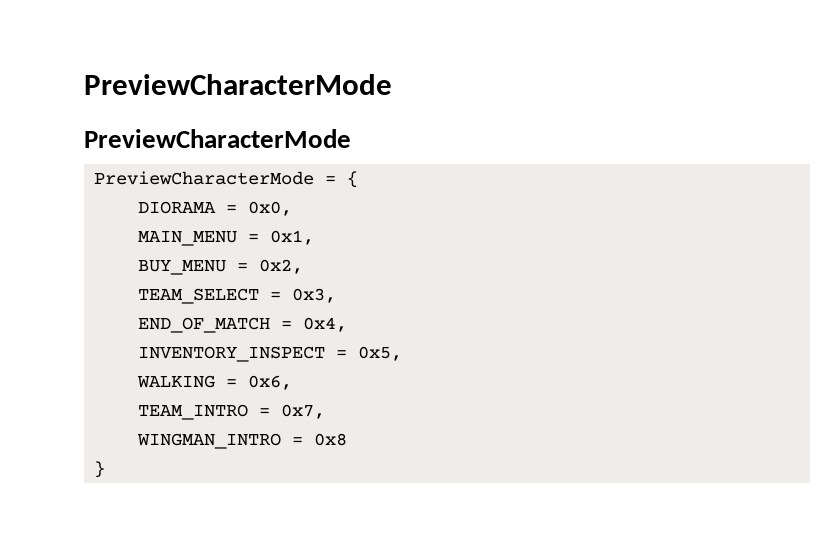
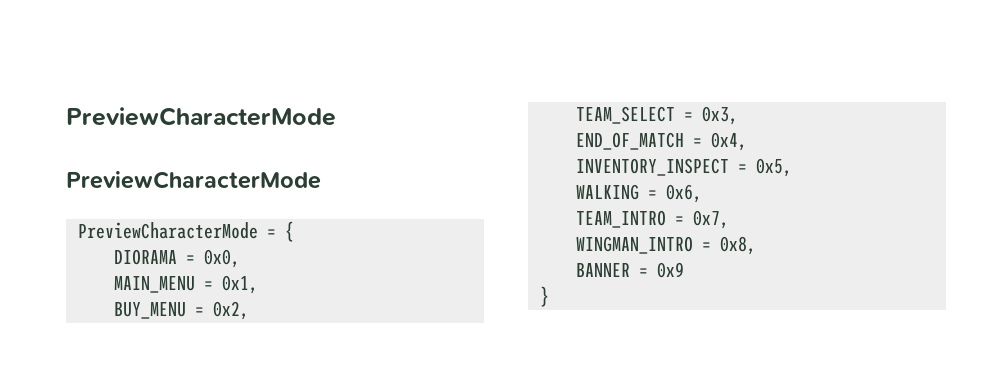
- WINGMAN_INTRO = 0x8
+ WINGMAN_INTRO = 0x8,
+ BANNER = 0x9

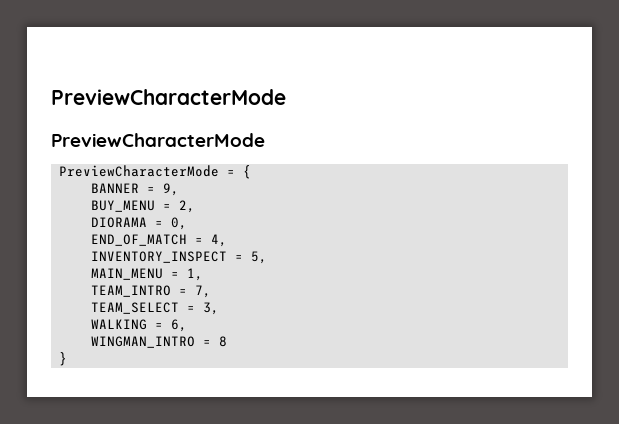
- DIORAMA = 0x0,
- MAIN_MENU = 0x1,
- BUY_MENU = 0x2,
- TEAM_SELECT = 0x3,
- END_OF_MATCH = 0x4,
- INVENTORY_INSPECT = 0x5,
- WALKING = 0x6,
- TEAM_INTRO = 0x7,
- WINGMAN_INTRO = 0x8,
- BANNER = 0x9
+ BANNER = 9,
+ BUY_MENU = 2,
+ DIORAMA = 0,
+ END_OF_MATCH = 4,
+ INVENTORY_INSPECT = 5,
+ MAIN_MENU = 1,
+ TEAM_INTRO = 7,
+ TEAM_SELECT = 3,
+ WALKING = 6,
+ WINGMAN_INTRO = 8

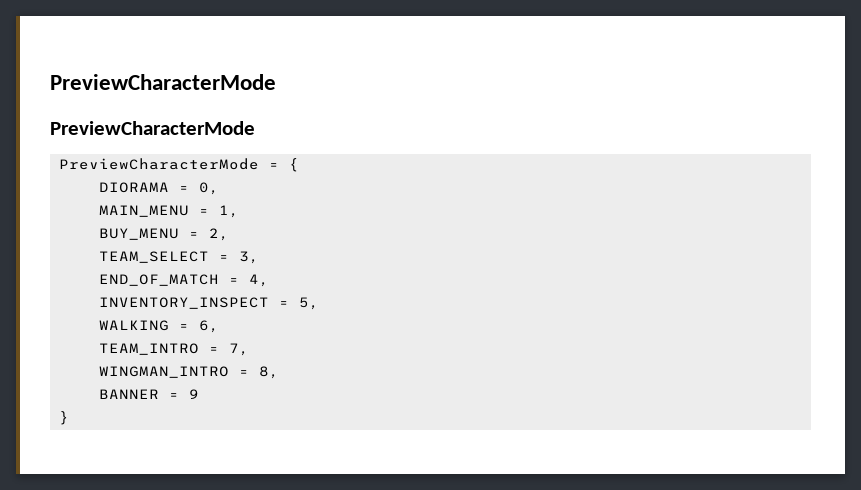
- BANNER = 9,
+ DIORAMA = 0,
+ MAIN_MENU = 1,
- DIORAMA = 0,
+ TEAM_SELECT = 3,
- MAIN_MENU = 1,
+ WALKING = 6,
- TEAM_SELECT = 3,
- WALKING = 6,
- WINGMAN_INTRO = 8
+ WINGMAN_INTRO = 8,
+ BANNER = 9

